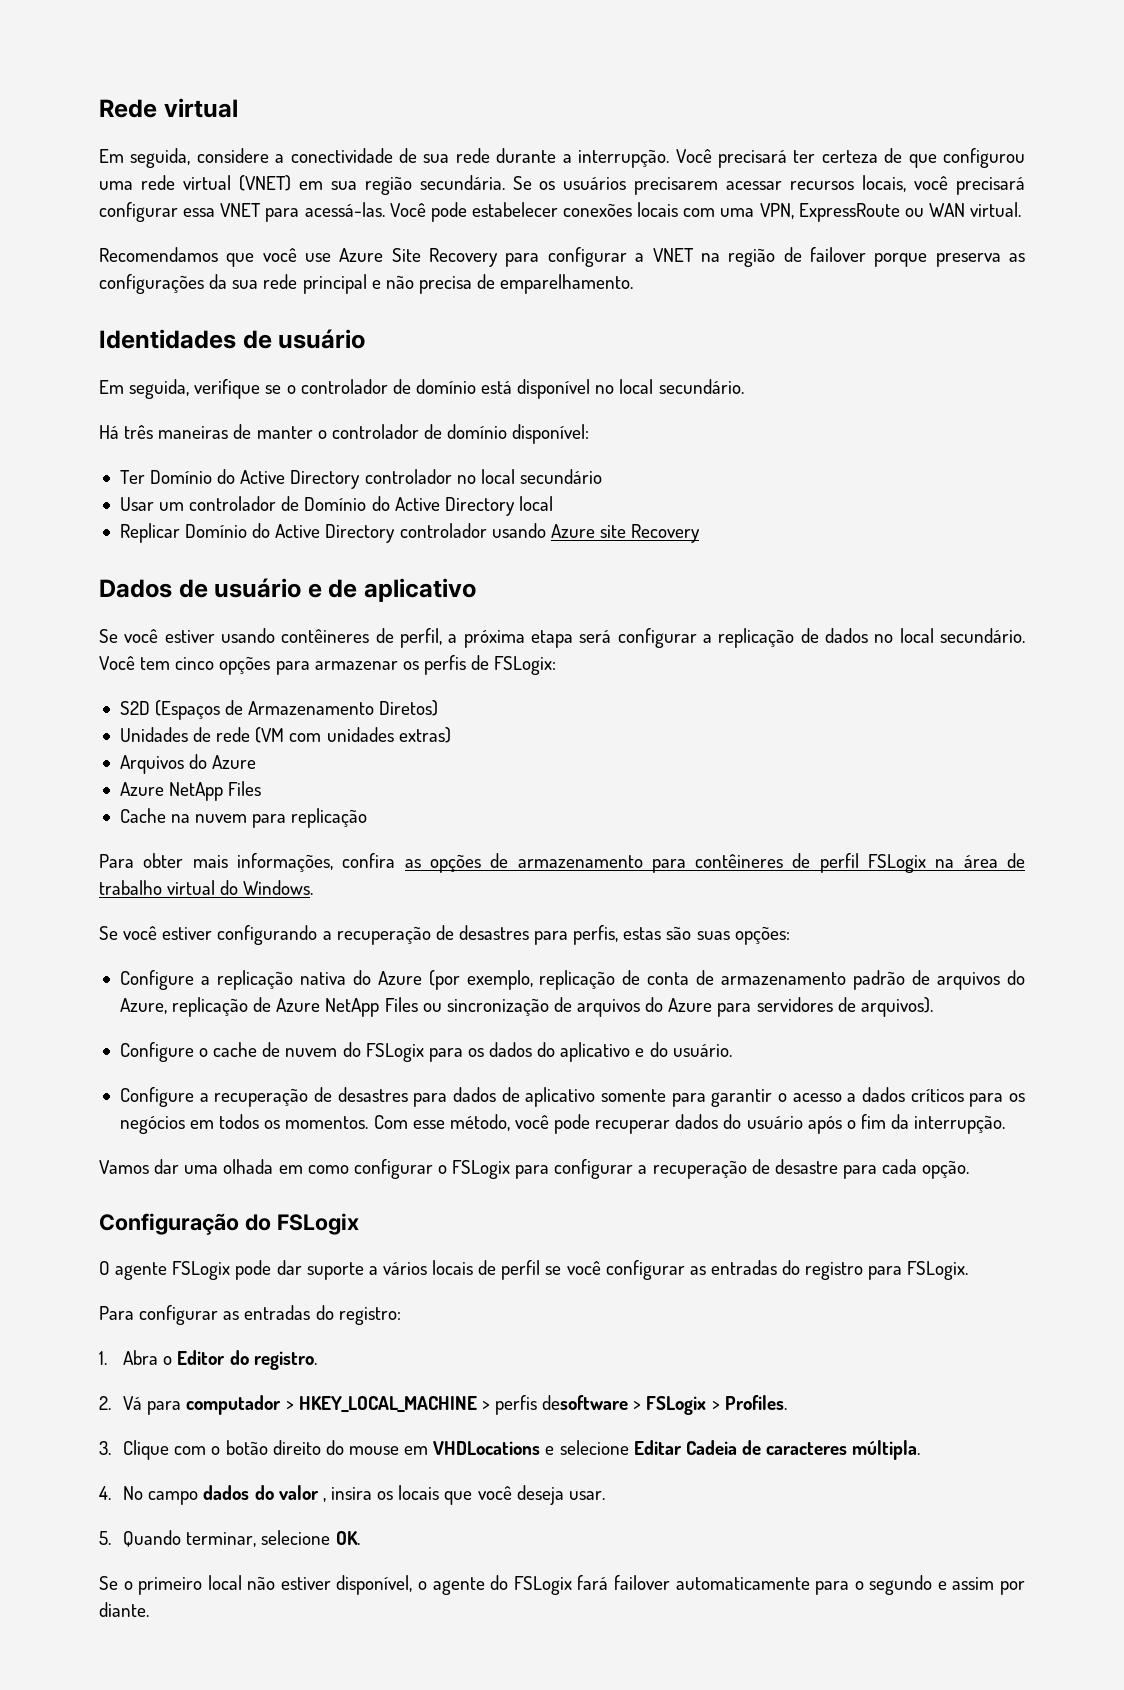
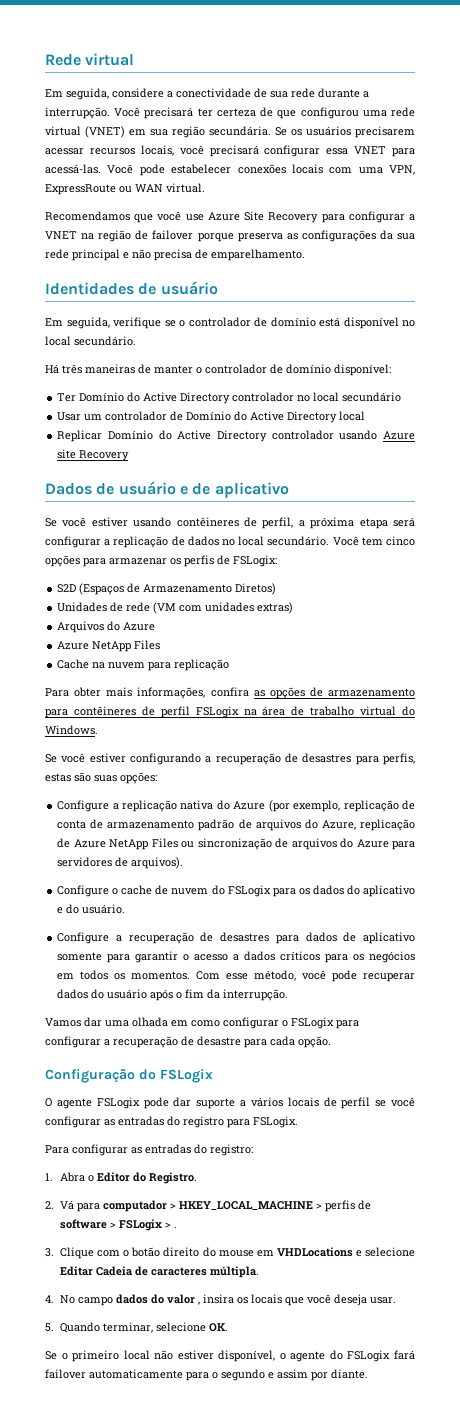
- 1. Abra o Editor do registro.
+ 1. Abra o Editor do Registro.
- 2. Vá para computador > HKEY_LOCAL_MACHINE > perfis desoftware > FSLogix > Profiles.
+ 2. Vá para computador > HKEY_LOCAL_MACHINE > perfis de software > FSLogix > .

